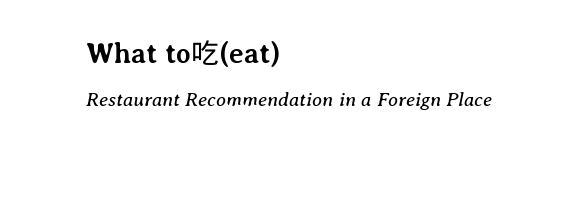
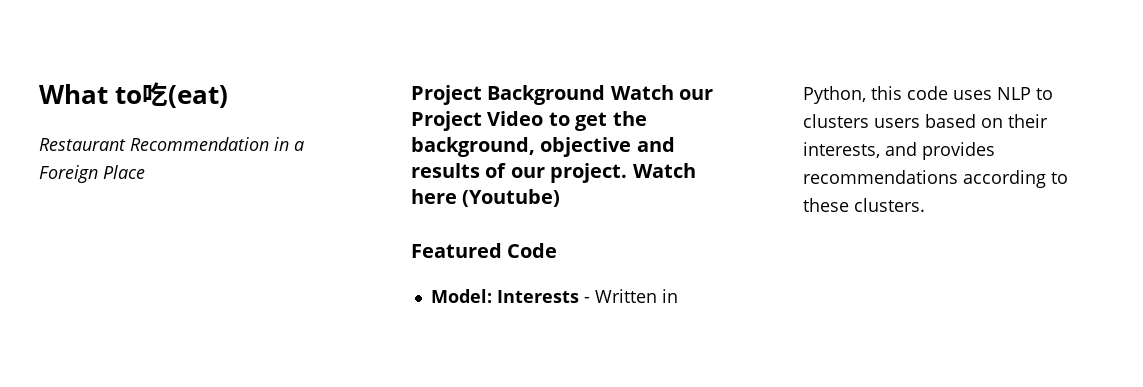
+ Project Background Watch our Project Video to get the background, objective and results of our project. Watch here (Youtube)
+ Featured Code
+ Model: Interests - Written in Python, this code uses NLP to clusters users based on their interests, and provides recommendations according to these clusters.

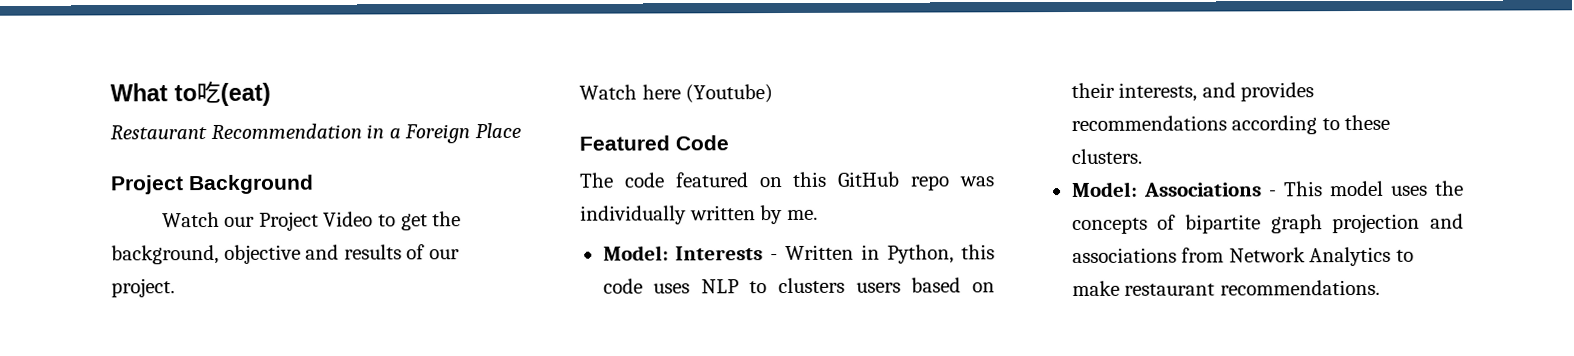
- Project Background Watch our Project Video to get the background, objective and results of our project. Watch here (Youtube)
+ Project Background
+ Watch our Project Video to get the background, objective and results of our project.
+ Watch here (Youtube)
+ The code featured on this GitHub repo was individually written by me.
+ Model: Associations - This model uses the concepts of bipartite graph projection and associations from Network Analytics to make restaurant recommendations.

